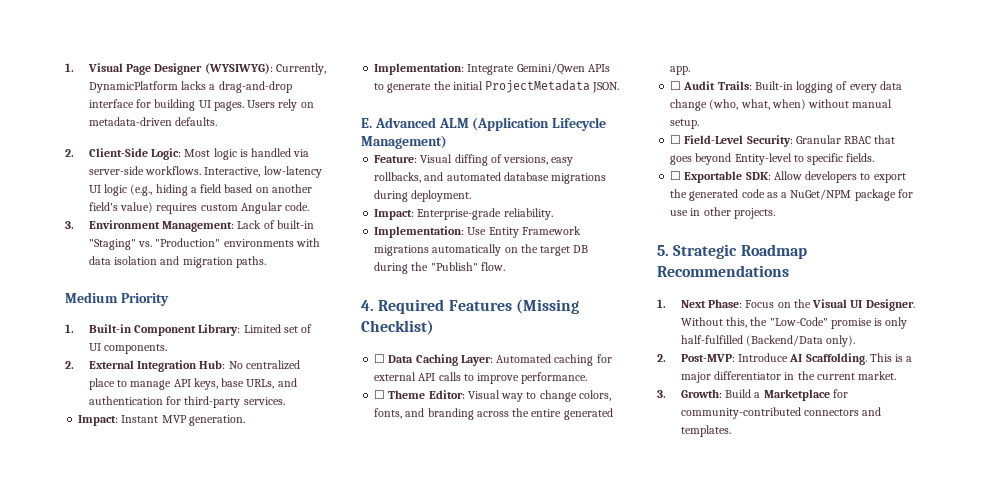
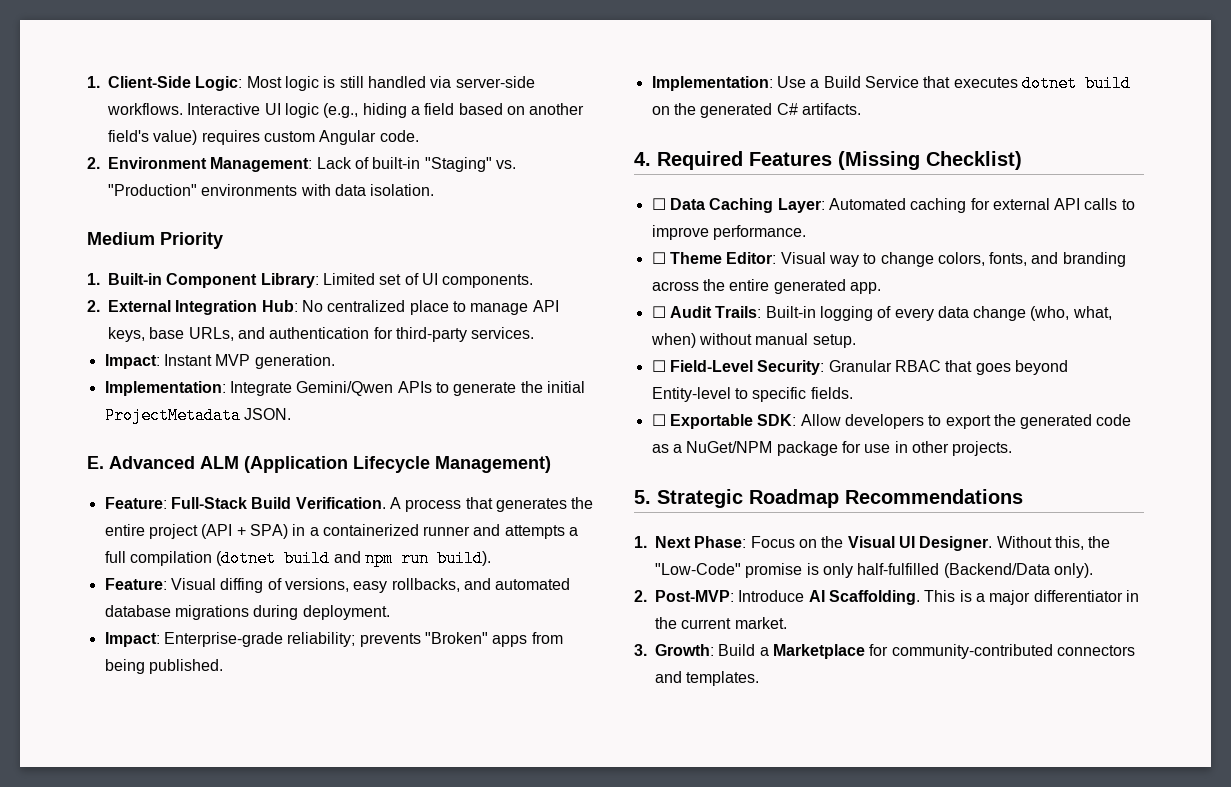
- 1. Visual Page Designer (WYSIWYG): Currently, DynamicPlatform lacks a drag-and-drop interface for building UI pages. Users rely on metadata-driven defaults.
- 2. Client-Side Logic: Most logic is handled via server-side workflows.
+ 1. Client-Side Logic: Most logic is still handled via server-side workflows.
- Interactive, low-latency UI logic (e.g., hiding a field based on another field's value) requires custom Angular code.
+ Interactive UI logic (e.g., hiding a field based on another field's value) requires custom Angular code.
- 3. Environment Management: Lack of built-in "Staging" vs. "Production" environments with data isolation and migration paths.
+ 2. Environment Management: Lack of built-in "Staging" vs. "Production" environments with data isolation.
+ Feature: Full-Stack Build Verification. A process that generates the entire project (API + SPA) in a containerized runner and attempts a full compilation (dotnet build and npm run build).
- Impact: Enterprise-grade reliability.
- Implementation: Use Entity Framework migrations automatically on the target DB during the "Publish" flow.
+ Impact: Enterprise-grade reliability; prevents "Broken" apps from being published.
+ Implementation: Use a Build Service that executes dotnet build on the generated C# artifacts.

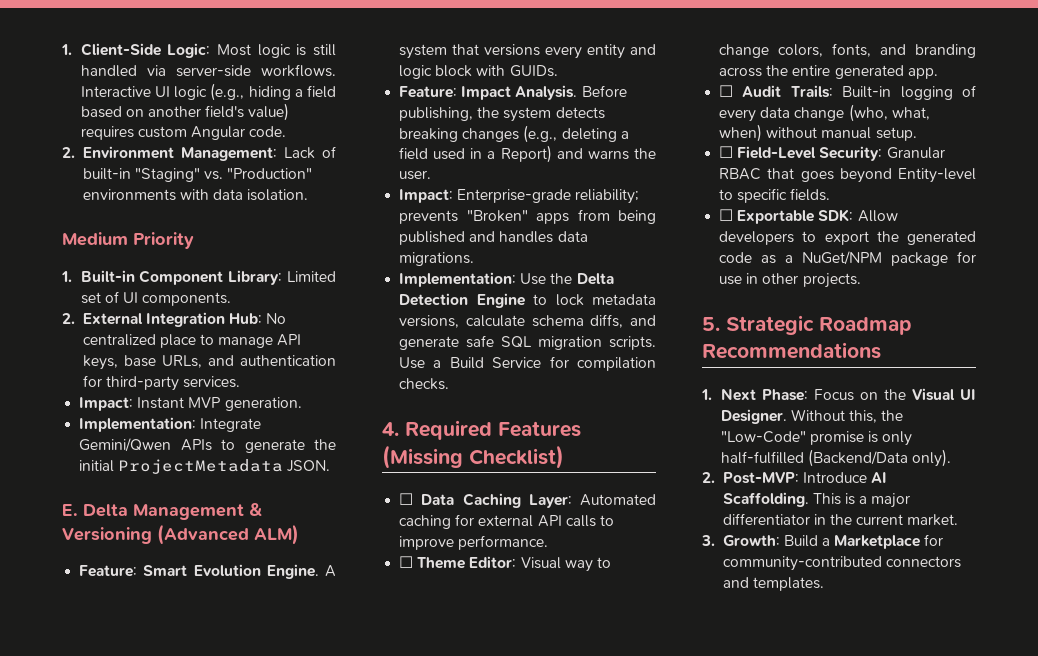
- E. Advanced ALM (Application Lifecycle Management)
- Feature: Full-Stack Build Verification. A process that generates the entire project (API + SPA) in a containerized runner and attempts a full compilation (dotnet build and npm run build).
- Feature: Visual diffing of versions, easy rollbacks, and automated database migrations during deployment.
+ E. Delta Management & Versioning (Advanced ALM)
+ Feature: Smart Evolution Engine. A system that versions every entity and logic block with GUIDs.
+ Feature: Impact Analysis. Before publishing, the system detects breaking changes (e.g., deleting a field used in a Report) and warns the user.
- Impact: Enterprise-grade reliability; prevents "Broken" apps from being published.
- Implementation: Use a Build Service that executes dotnet build on the generated C# artifacts.
+ Impact: Enterprise-grade reliability; prevents "Broken" apps from being published and handles data migrations.
+ Implementation: Use the Delta Detection Engine to lock metadata versions, calculate schema diffs, and generate safe SQL migration scripts. Use a Build Service for compilation checks.

